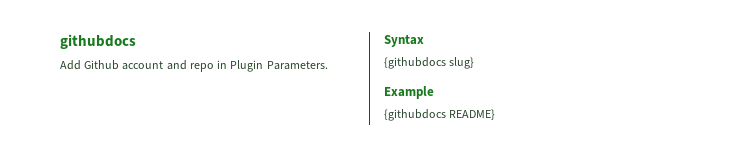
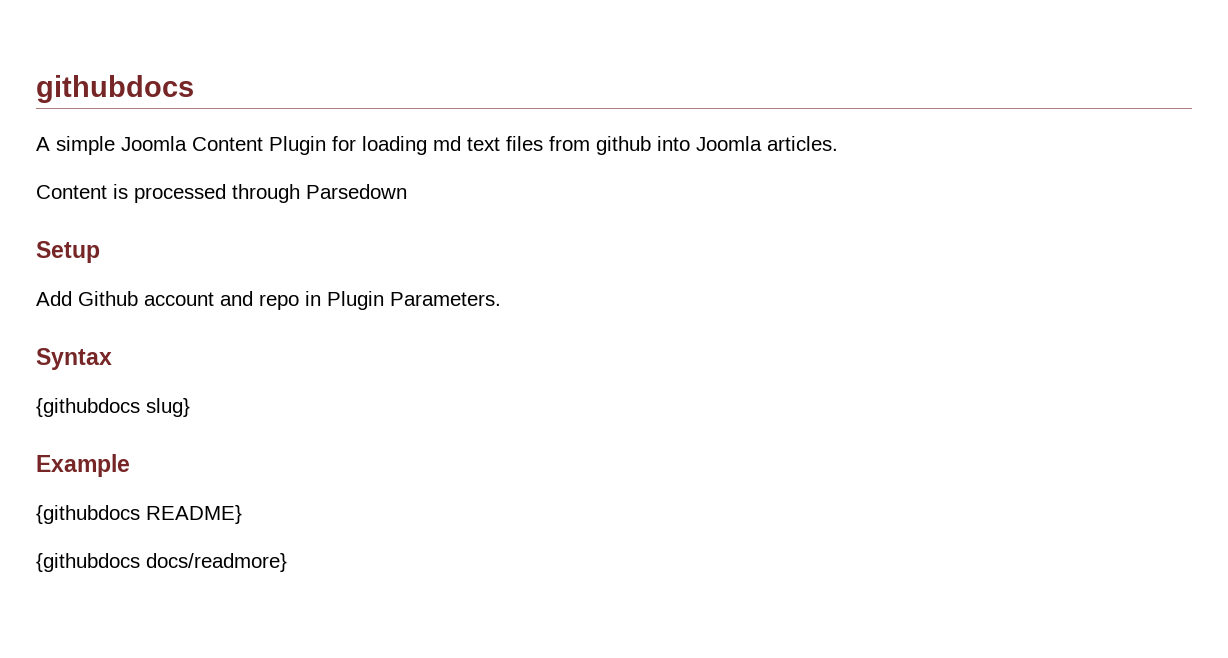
+ A simple Joomla Content Plugin for loading md text files from github into Joomla articles.
+ Content is processed through Parsedown
+ Setup
+ {githubdocs docs/readmore}

